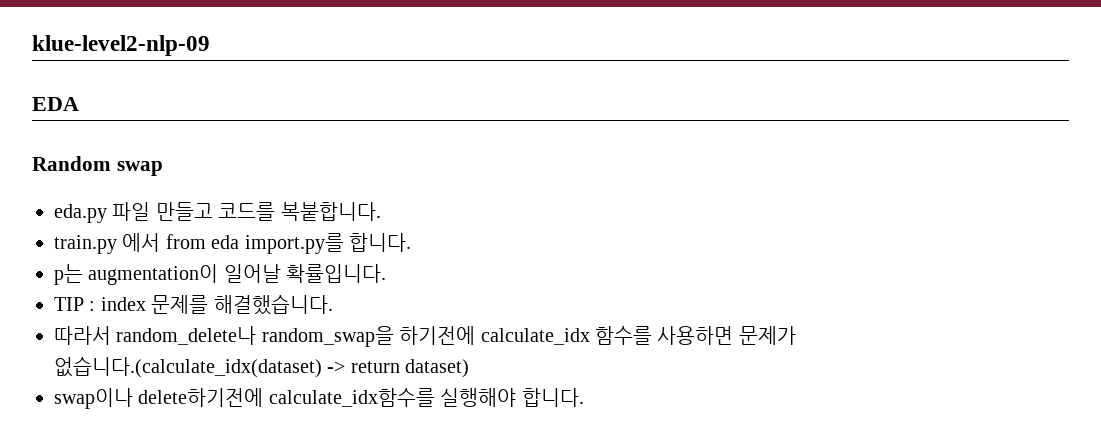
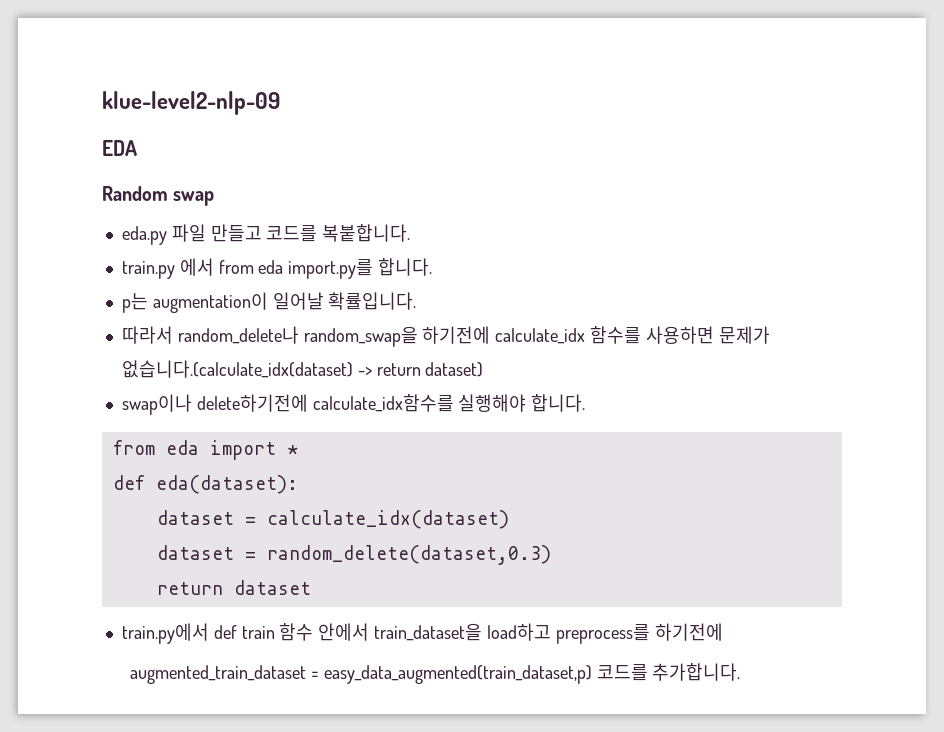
- TIP : index 문제를 해결했습니다.
+ from eda import *
+ def eda(dataset):
+ dataset = calculate_idx(dataset)
+ dataset = random_delete(dataset,0.3)
+ return dataset
+ train.py에서 def train 함수 안에서 train_dataset을 load하고 preprocess를 하기전에
+ augmented_train_dataset = easy_data_augmented(train_dataset,p) 코드를 추가합니다.

